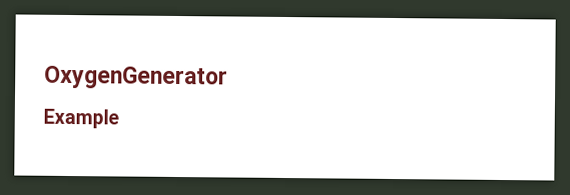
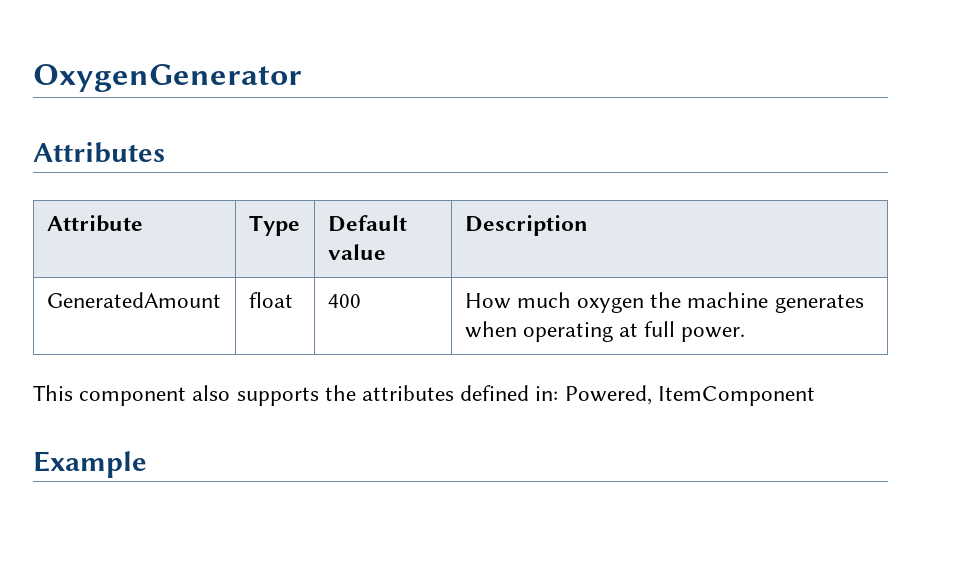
+ Attributes
+ Attribute | Type | Default value | Description
+ GeneratedAmount | float | 400 | How much oxygen the machine generates when operating at full power.
+ This component also supports the attributes defined in: Powered, ItemComponent

